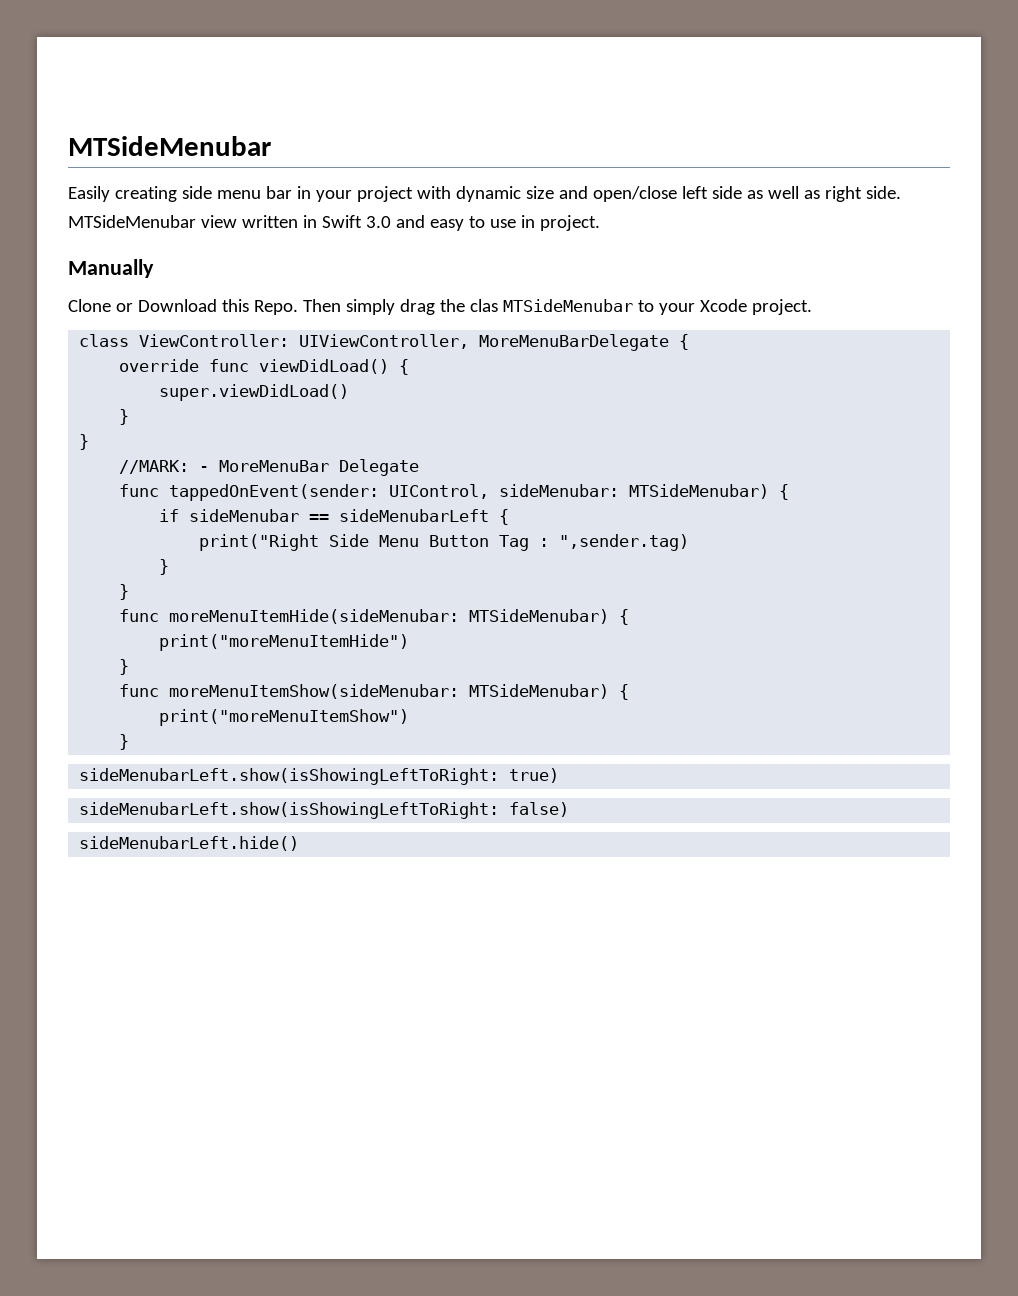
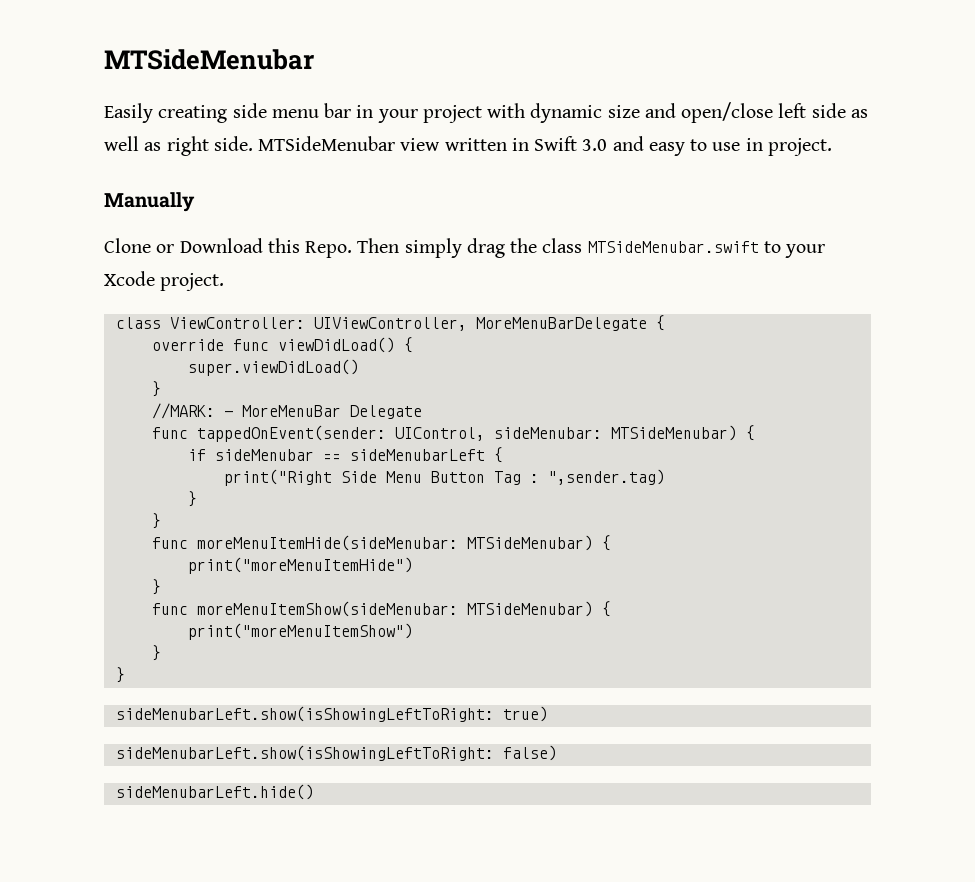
- Then simply drag the clas MTSideMenubar to your Xcode project.
+ Then simply drag the class MTSideMenubar.swift to your Xcode project.
  super.viewDidLoad()
- }
  print("moreMenuItemShow")
+ }

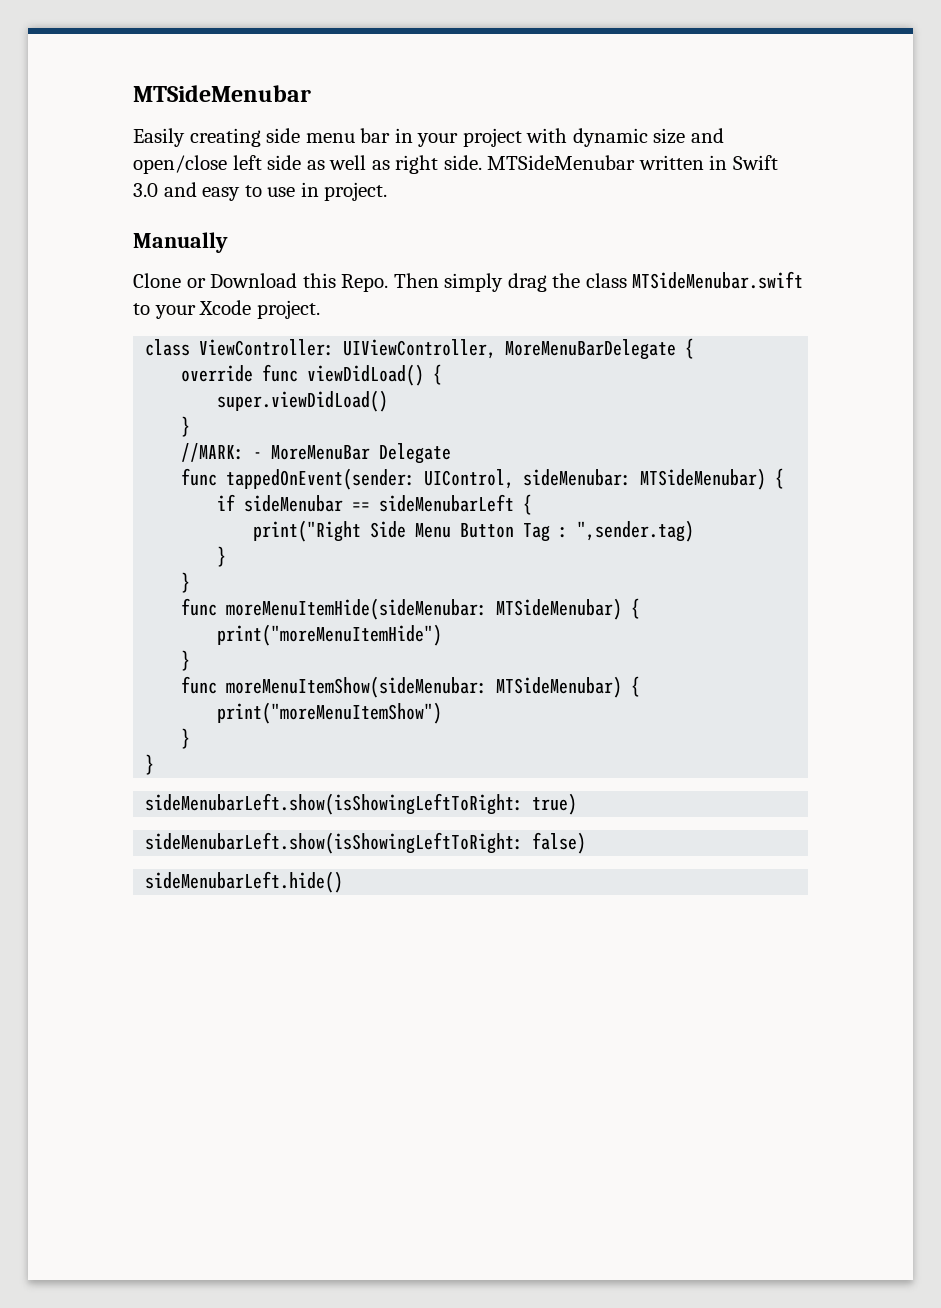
- MTSideMenubar view written in Swift 3.0 and easy to use in project.
+ MTSideMenubar written in Swift 3.0 and easy to use in project.

